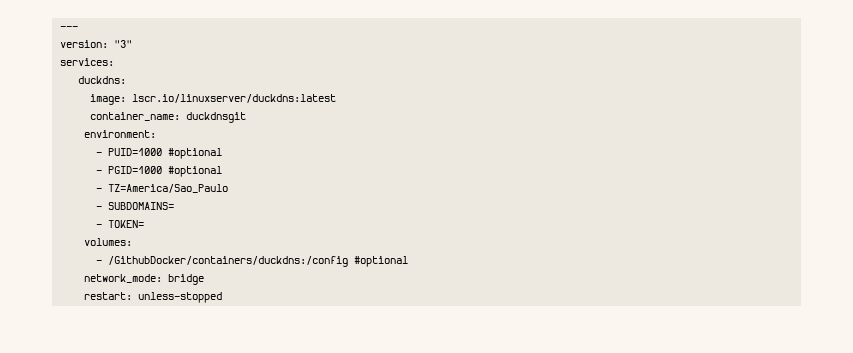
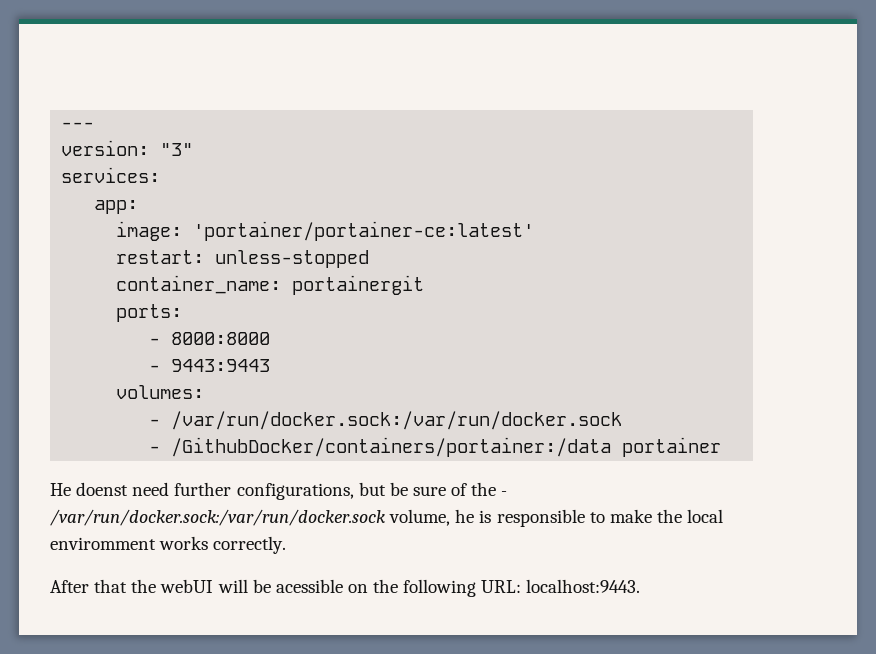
- duckdns:
+ app:
- image: lscr.io/linuxserver/duckdns:latest
+ image: 'portainer/portainer-ce:latest'
+ restart: unless-stopped
- container_name: duckdnsgit
- environment:
- - PUID=1000 #optional
- - PGID=1000 #optional
- - TZ=America/Sao_Paulo
- - SUBDOMAINS=
- - TOKEN=
+ container_name: portainergit
+ ports:
+ - 8000:8000
+ - 9443:9443
  volumes:
- - /GithubDocker/containers/duckdns:/config #optional
- network_mode: bridge
- restart: unless-stopped
+ - /var/run/docker.sock:/var/run/docker.sock
+ - /GithubDocker/containers/portainer:/data portainer
+ He doenst need further configurations, but be sure of the - /var/run/docker.sock:/var/run/docker.sock volume, he is responsible to make the local enviromment works correctly.
+ After that the webUI will be acessible on the following URL: localhost:9443.

